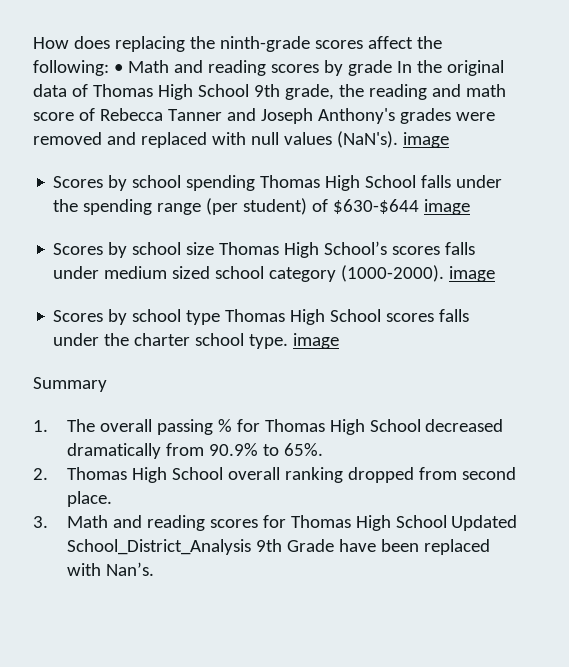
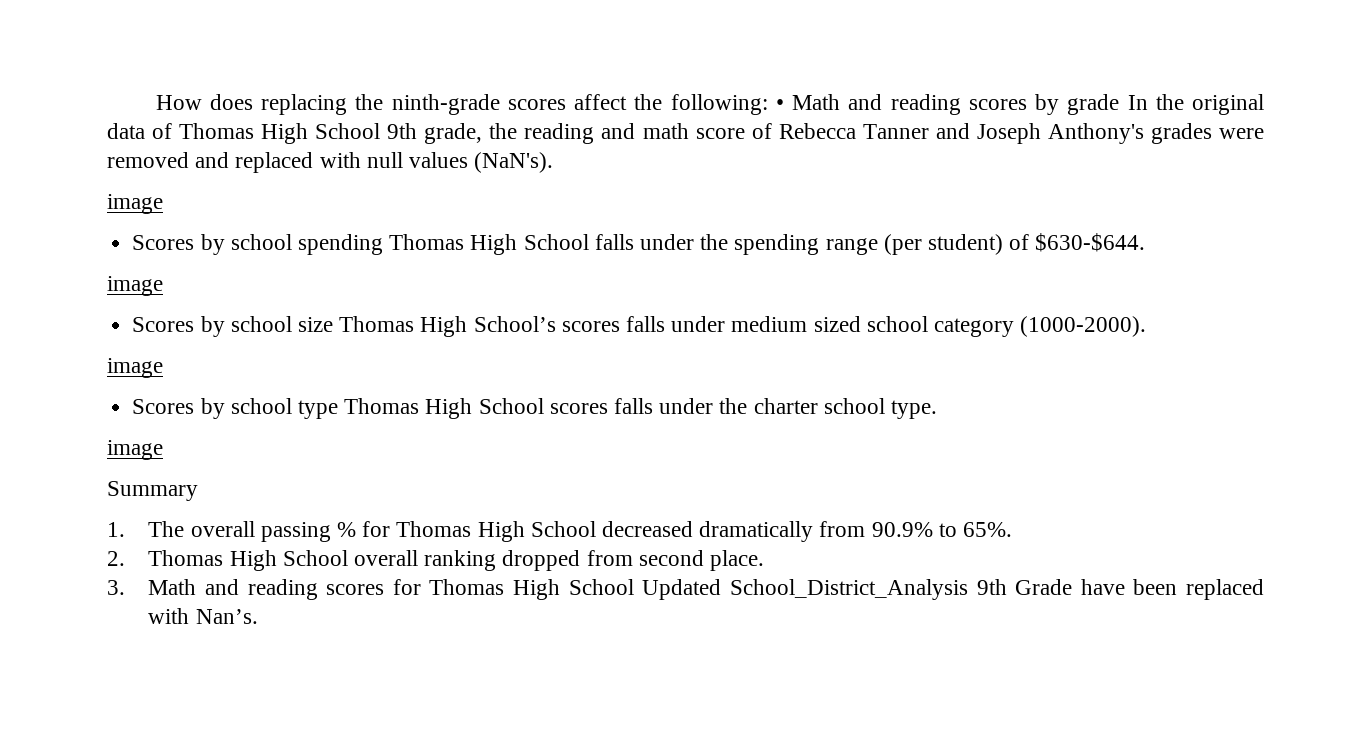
- How does replacing the ninth-grade scores affect the following: • Math and reading scores by grade In the original data of Thomas High School 9th grade, the reading and math score of Rebecca Tanner and Joseph Anthony's grades were removed and replaced with null values (NaN's). image
+ How does replacing the ninth-grade scores affect the following: • Math and reading scores by grade In the original data of Thomas High School 9th grade, the reading and math score of Rebecca Tanner and Joseph Anthony's grades were removed and replaced with null values (NaN's).
+ image
- Scores by school spending Thomas High School falls under the spending range (per student) of $630-$644 image
+ Scores by school spending Thomas High School falls under the spending range (per student) of $630-$644.
+ image
- Scores by school size Thomas High School’s scores falls under medium sized school category (1000-2000). image
+ Scores by school size Thomas High School’s scores falls under medium sized school category (1000-2000).
+ image
- Scores by school type Thomas High School scores falls under the charter school type. image
+ Scores by school type Thomas High School scores falls under the charter school type.
+ image

